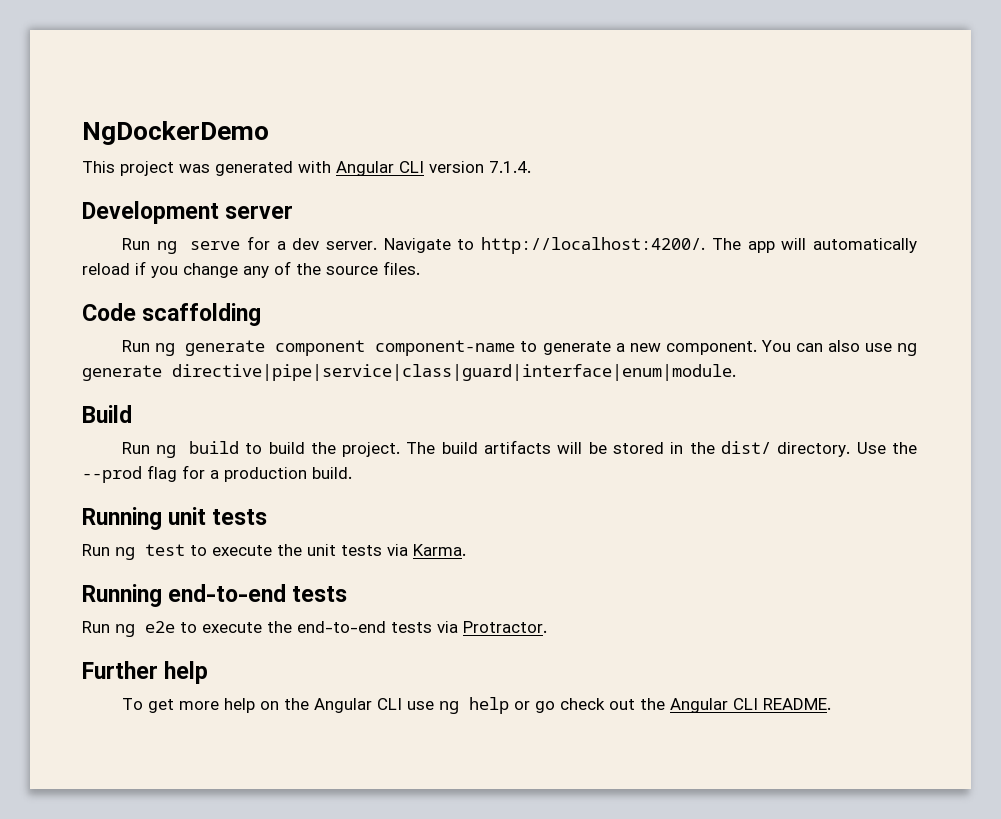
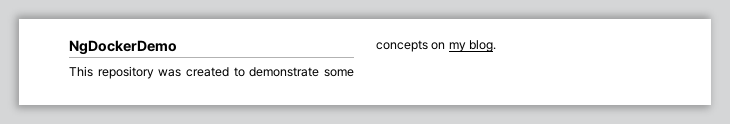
- This project was generated with Angular CLI version 7.1.4.
- Development server
- Run ng serve for a dev server. Navigate to http://localhost:4200/. The app will automatically reload if you change any of the source files.
- Code scaffolding
- Run ng generate component component-name to generate a new component. You can also use ng generate directive|pipe|service|class|guard|interface|enum|module.
- Build
- Run ng build to build the project. The build artifacts will be stored in the dist/ directory. Use the --prod flag for a production build.
- Running unit tests
- Run ng test to execute the unit tests via Karma.
- Running end-to-end tests
- Run ng e2e to execute the end-to-end tests via Protractor.
- Further help
- To get more help on the Angular CLI use ng help or go check out the Angular CLI README.
+ This repository was created to demonstrate some concepts on my blog.

